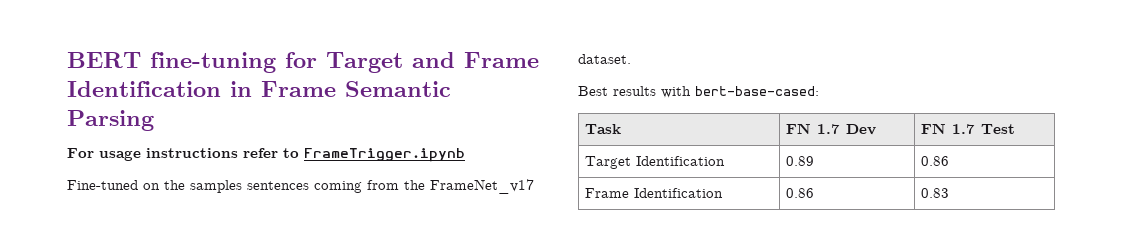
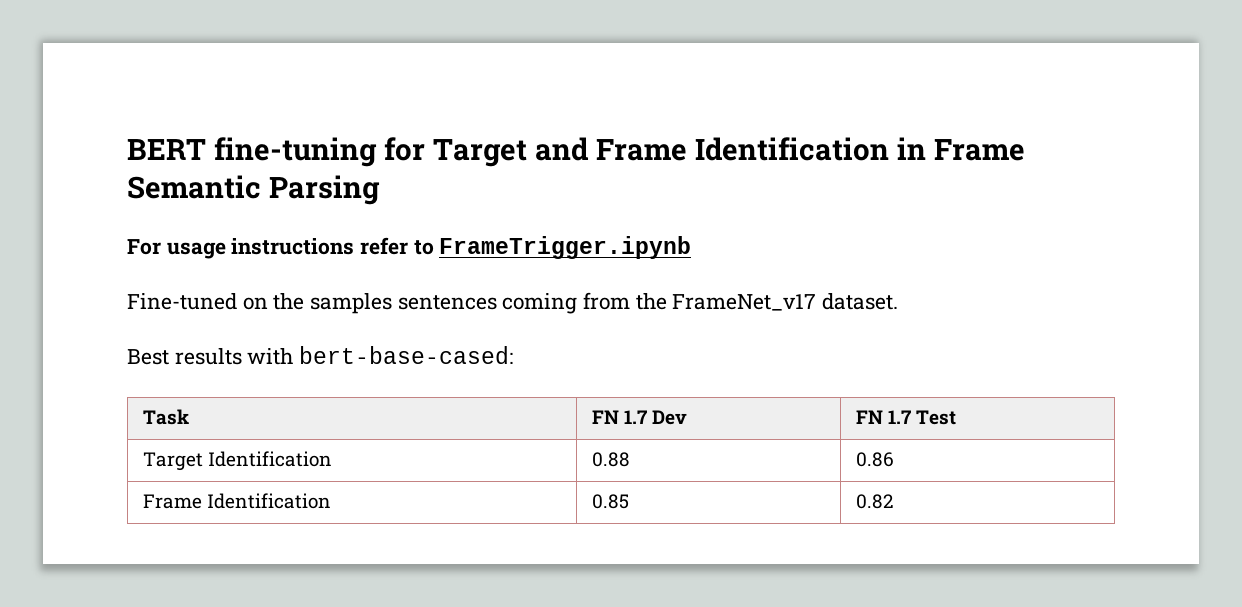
- Target Identification | 0.89 | 0.86
+ Target Identification | 0.88 | 0.86
- Frame Identification | 0.86 | 0.83
+ Frame Identification | 0.85 | 0.82

